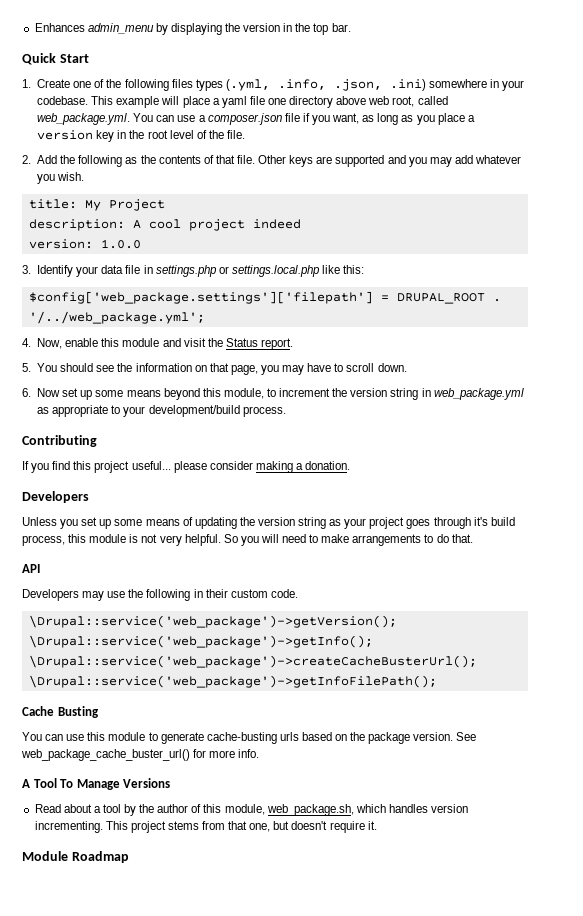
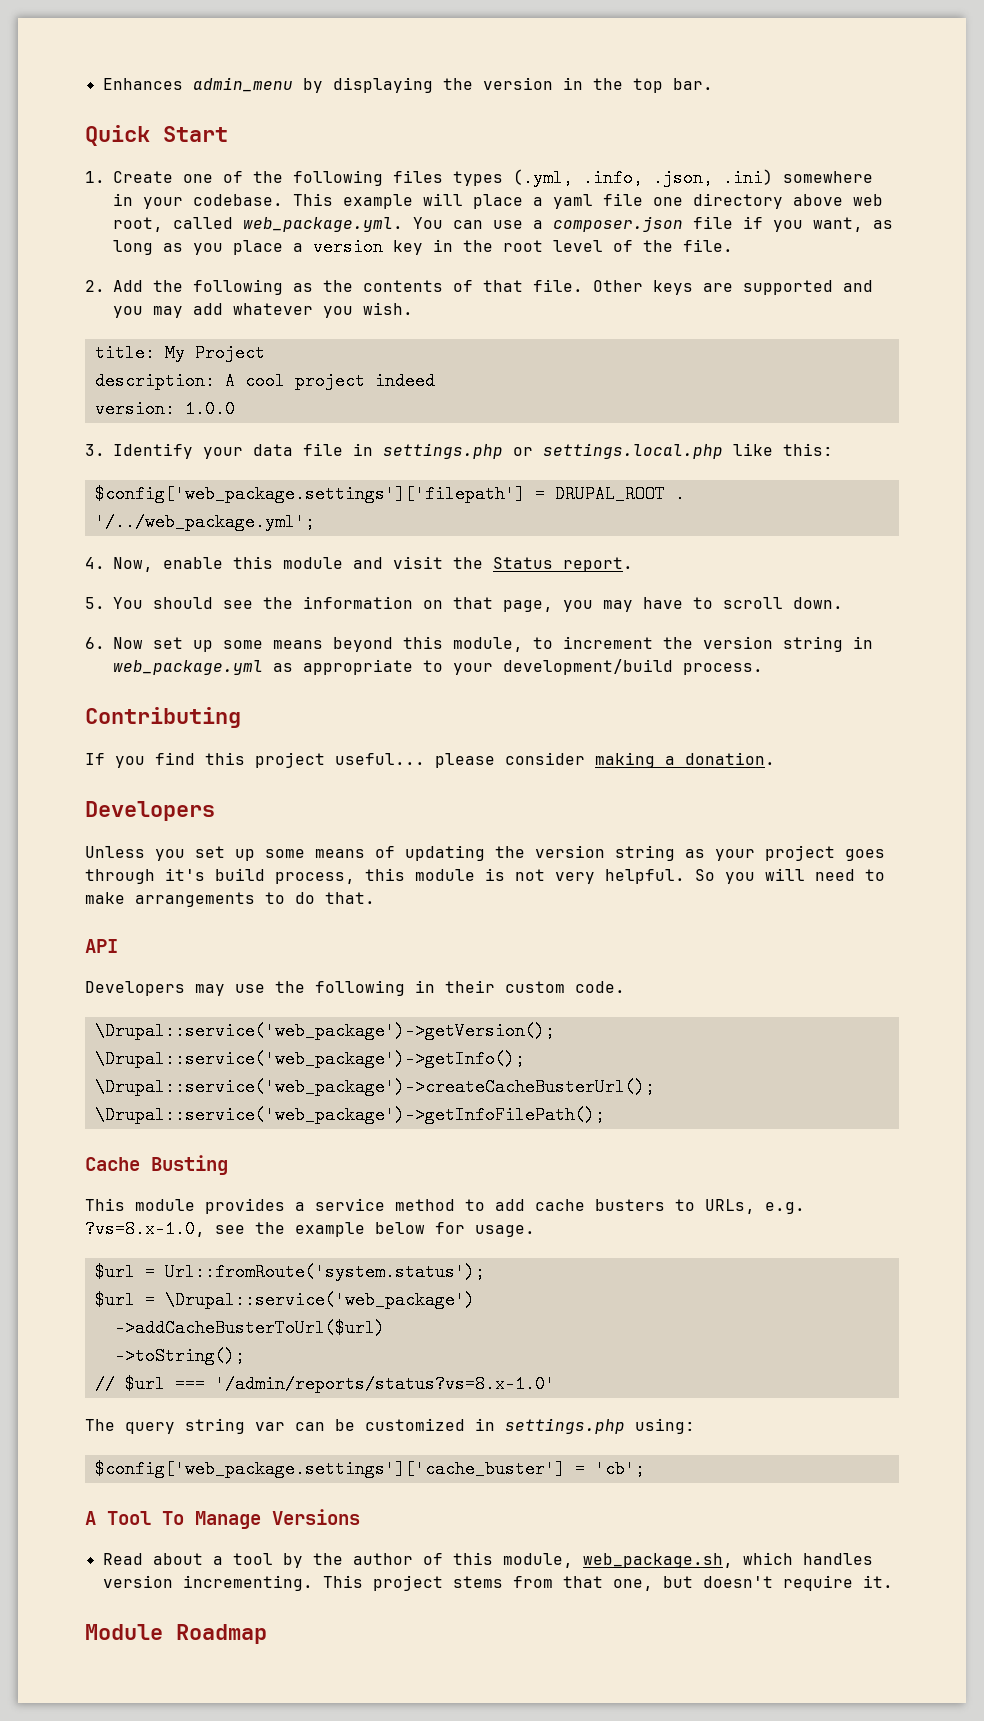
- You can use this module to generate cache-busting urls based on the package version. See web_package_cache_buster_url() for more info.
+ This module provides a service method to add cache busters to URLs, e.g. ?vs=8.x-1.0, see the example below for usage.
+ $url = Url::fromRoute('system.status');
+ $url = \Drupal::service('web_package')
+ ->addCacheBusterToUrl($url)
+ ->toString();
+ // $url === '/admin/reports/status?vs=8.x-1.0'
+ The query string var can be customized in settings.php using:
+ $config['web_package.settings']['cache_buster'] = 'cb';

